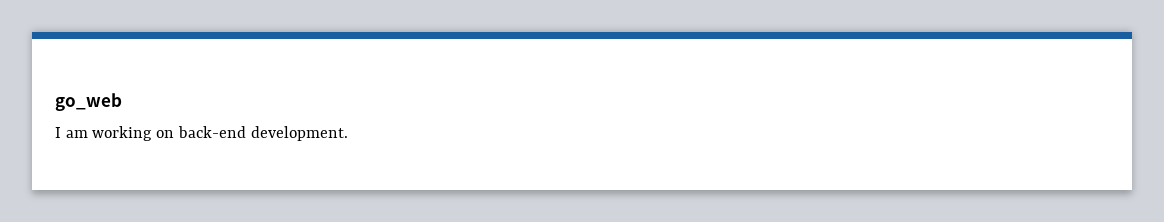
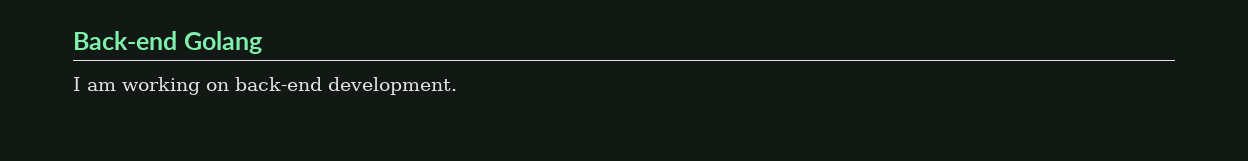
- go_web
+ Back-end Golang

